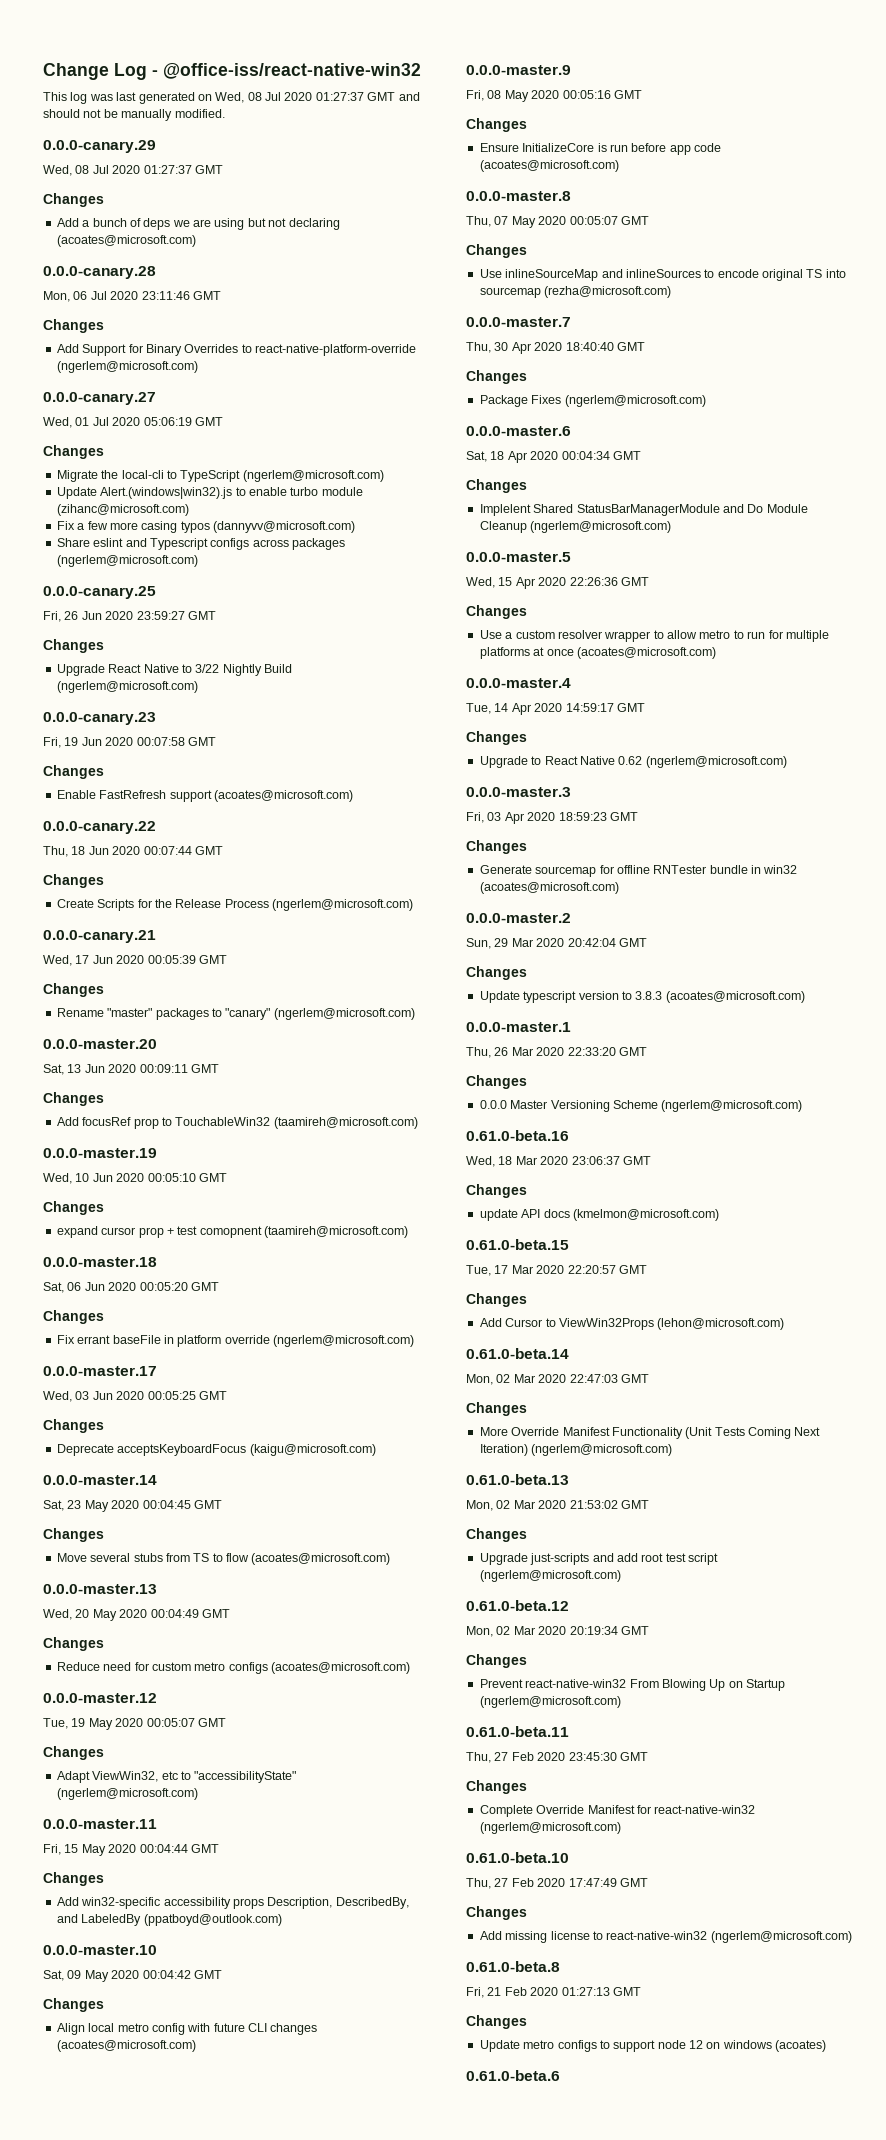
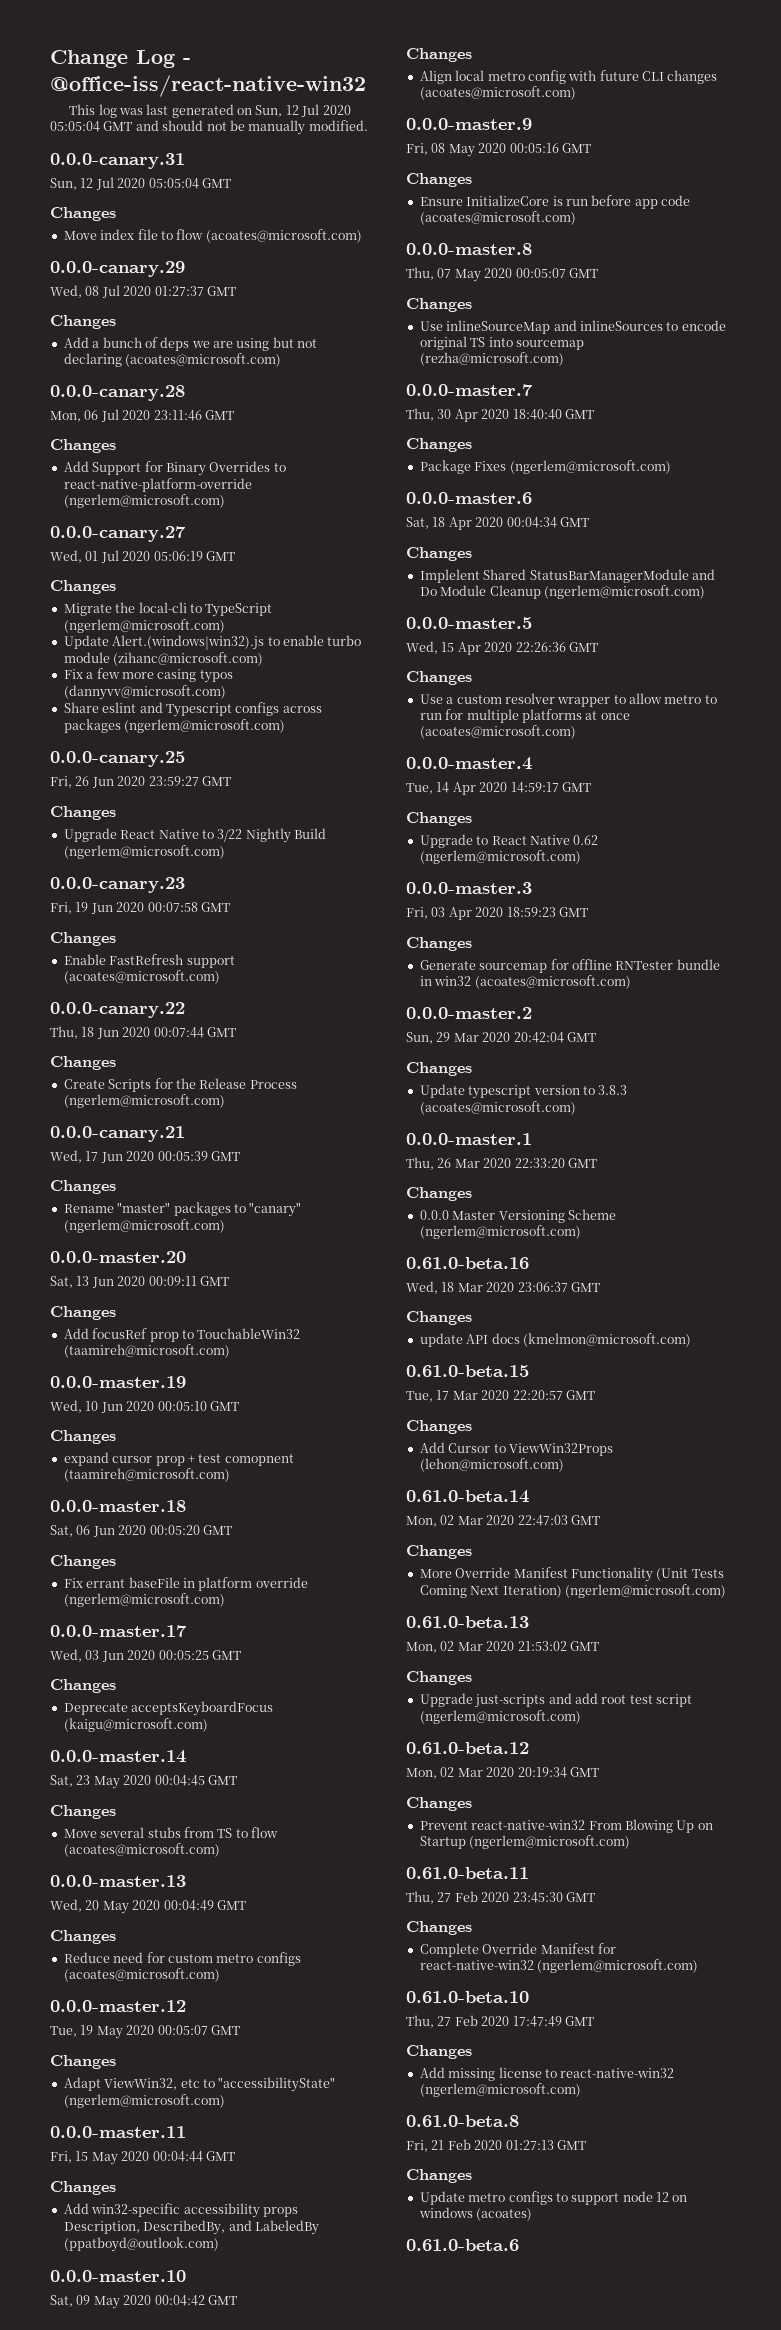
- This log was last generated on Wed, 08 Jul 2020 01:27:37 GMT and should not be manually modified.
+ This log was last generated on Sun, 12 Jul 2020 05:05:04 GMT and should not be manually modified.
+ 0.0.0-canary.31
+ Sun, 12 Jul 2020 05:05:04 GMT
+ Changes
+ Move index file to flow (acoates@microsoft.com)

